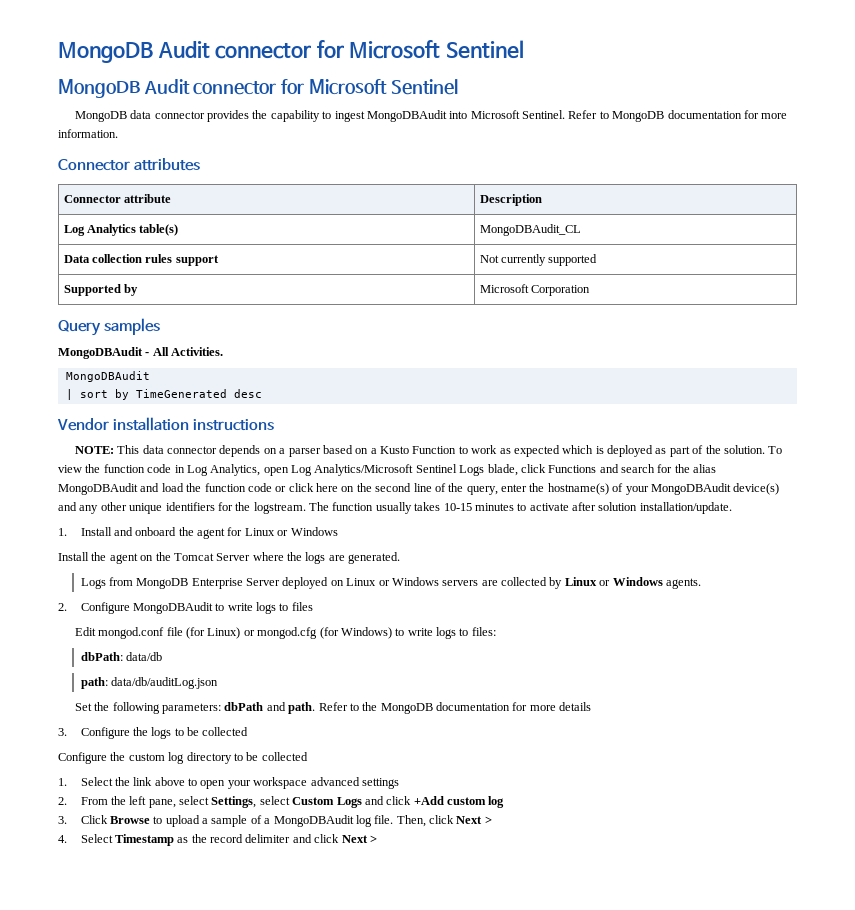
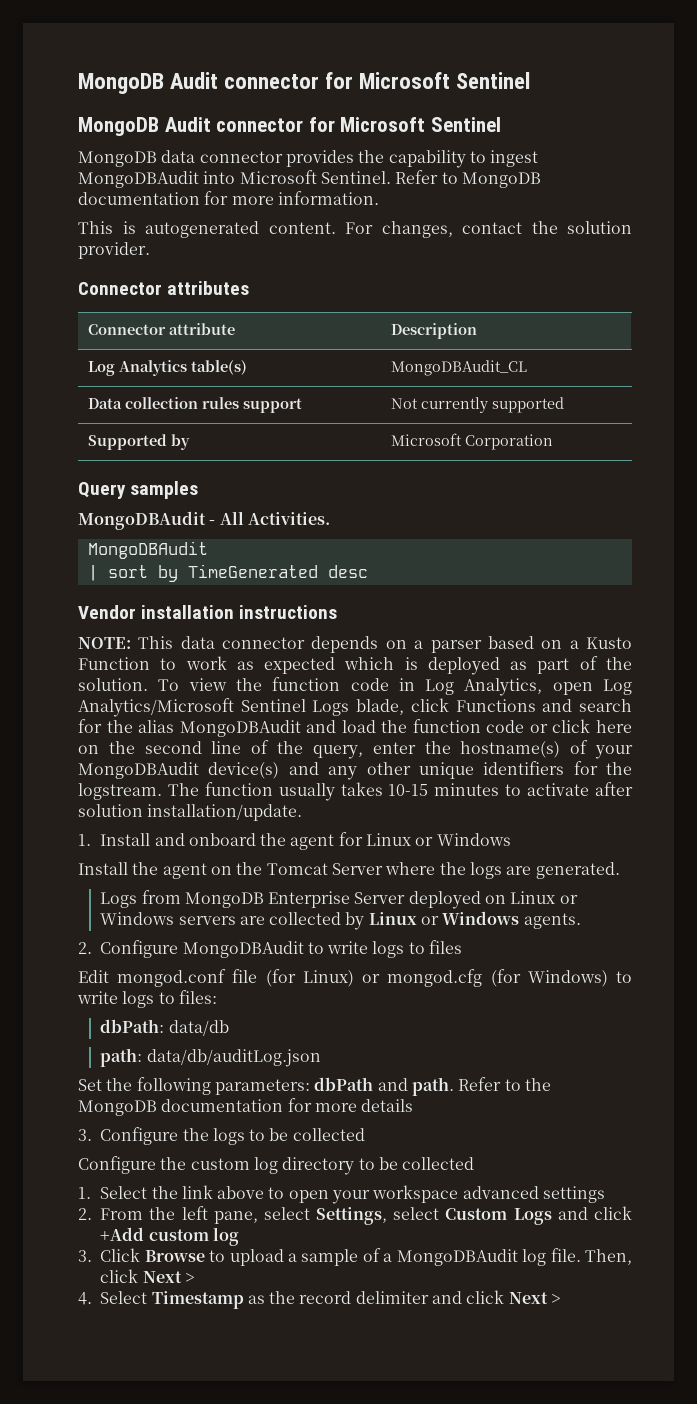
+ This is autogenerated content. For changes, contact the solution provider.

